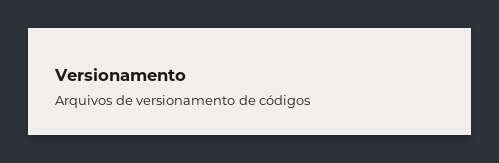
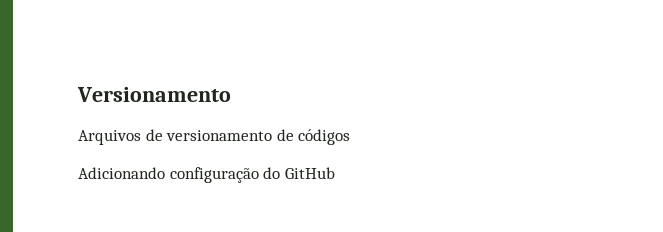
+ Adicionando configuração do GitHub

